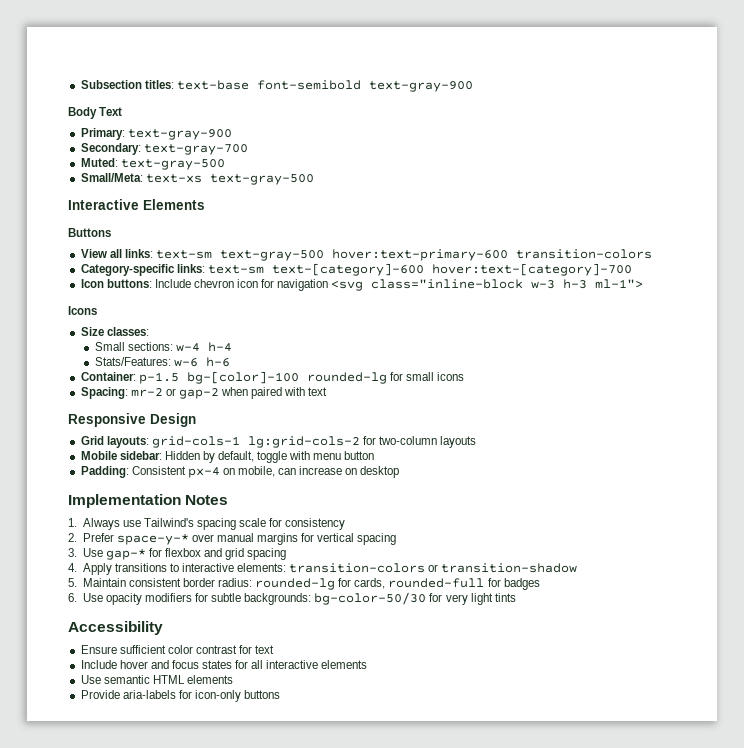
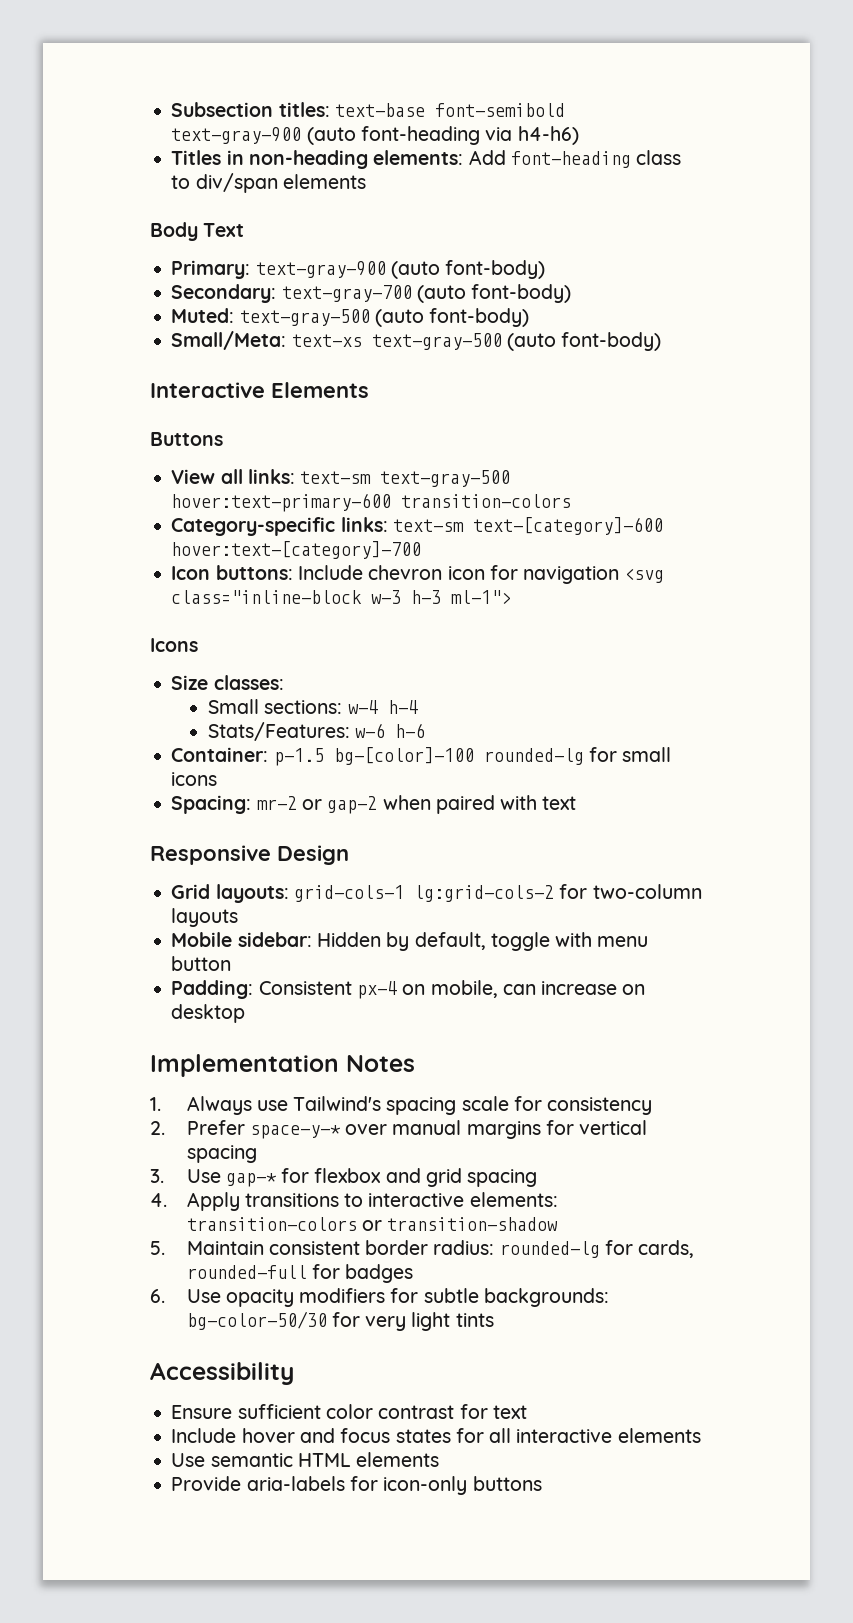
- Subsection titles: text-base font-semibold text-gray-900
+ Subsection titles: text-base font-semibold text-gray-900 (auto font-heading via h4-h6)
+ Titles in non-heading elements: Add font-heading class to div/span elements
- Primary: text-gray-900
+ Primary: text-gray-900 (auto font-body)
- Secondary: text-gray-700
+ Secondary: text-gray-700 (auto font-body)
- Muted: text-gray-500
+ Muted: text-gray-500 (auto font-body)
- Small/Meta: text-xs text-gray-500
+ Small/Meta: text-xs text-gray-500 (auto font-body)

